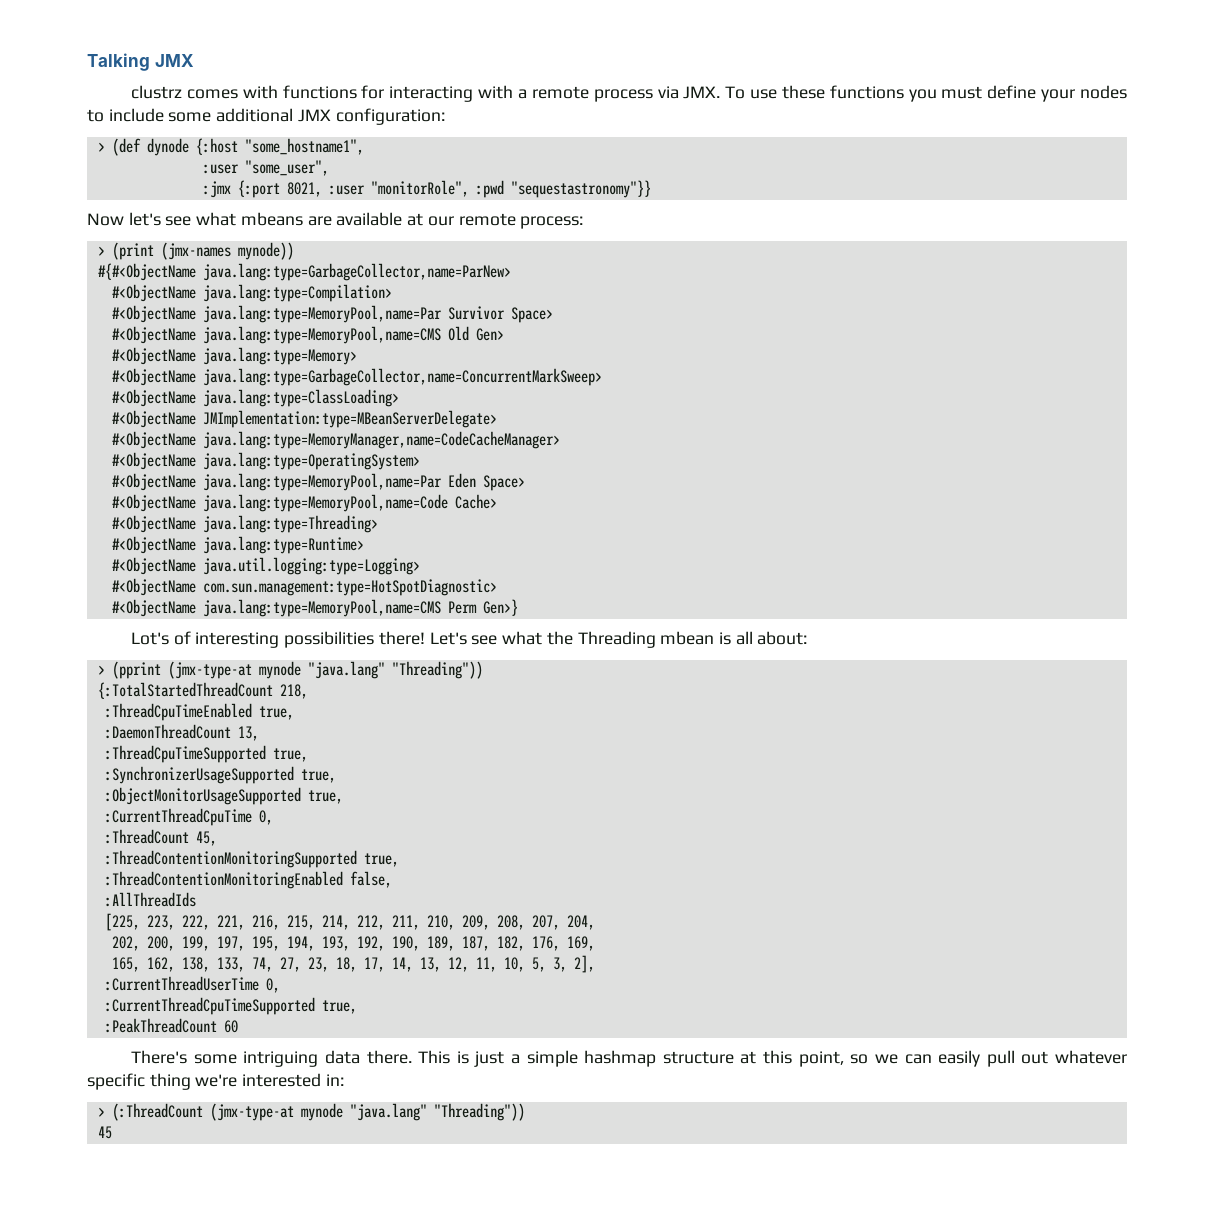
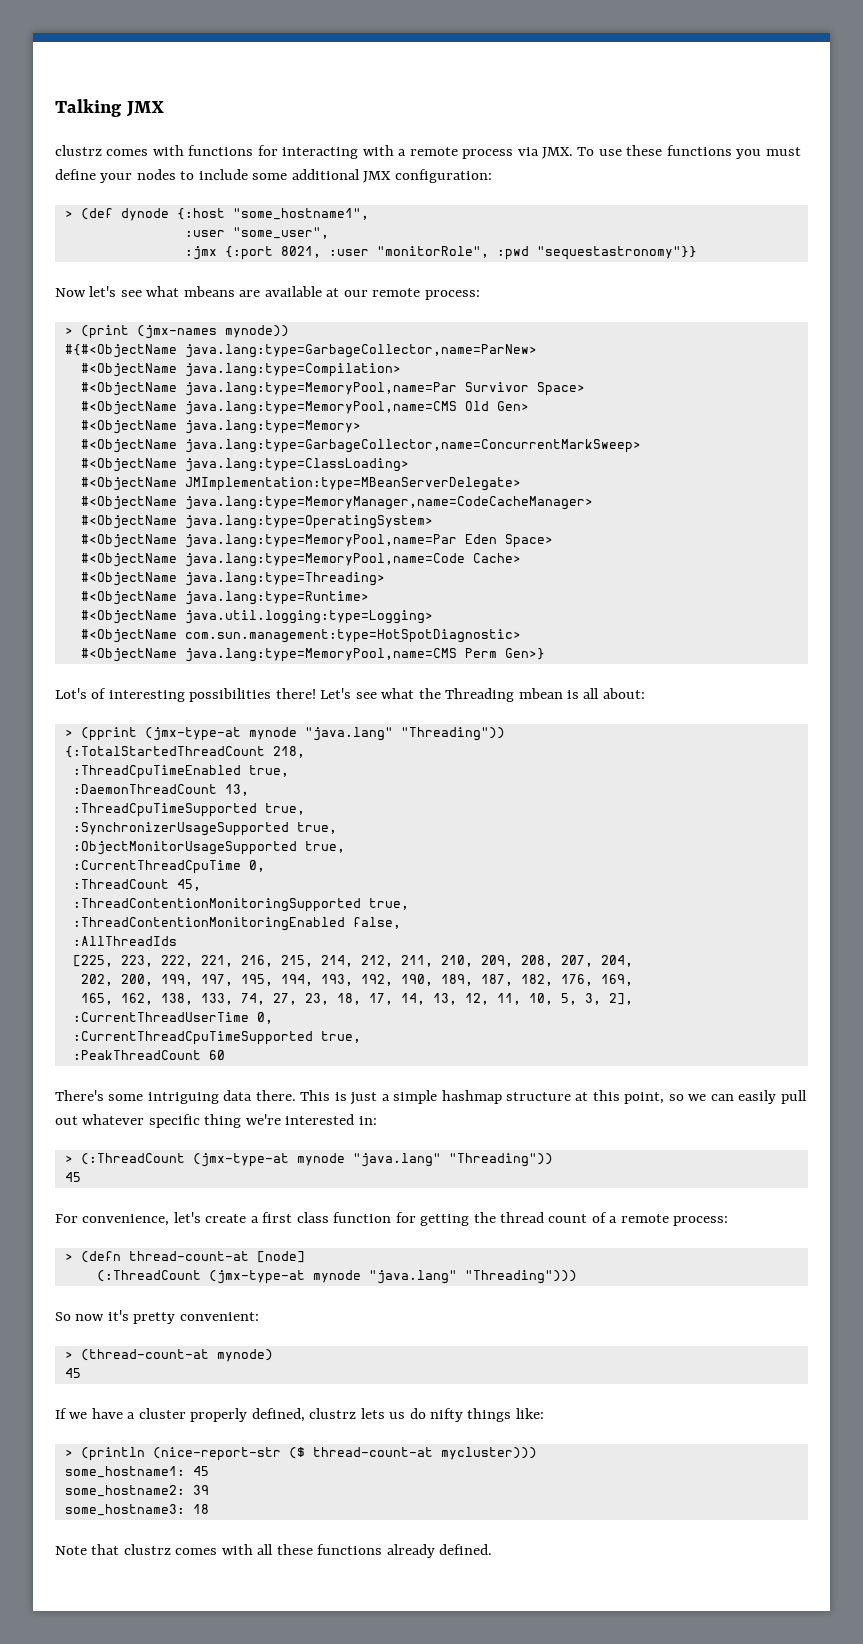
+ For convenience, let's create a first class function for getting the thread count of a remote process:
+ > (defn thread-count-at [node]
+ (:ThreadCount (jmx-type-at mynode "java.lang" "Threading")))
+ So now it's pretty convenient:
+ > (thread-count-at mynode)
+ 45
+ If we have a cluster properly defined, clustrz lets us do nifty things like:
+ > (println (nice-report-str ($ thread-count-at mycluster)))
+ some_hostname1: 45
+ some_hostname2: 39
+ some_hostname3: 18
+ Note that clustrz comes with all these functions already defined.

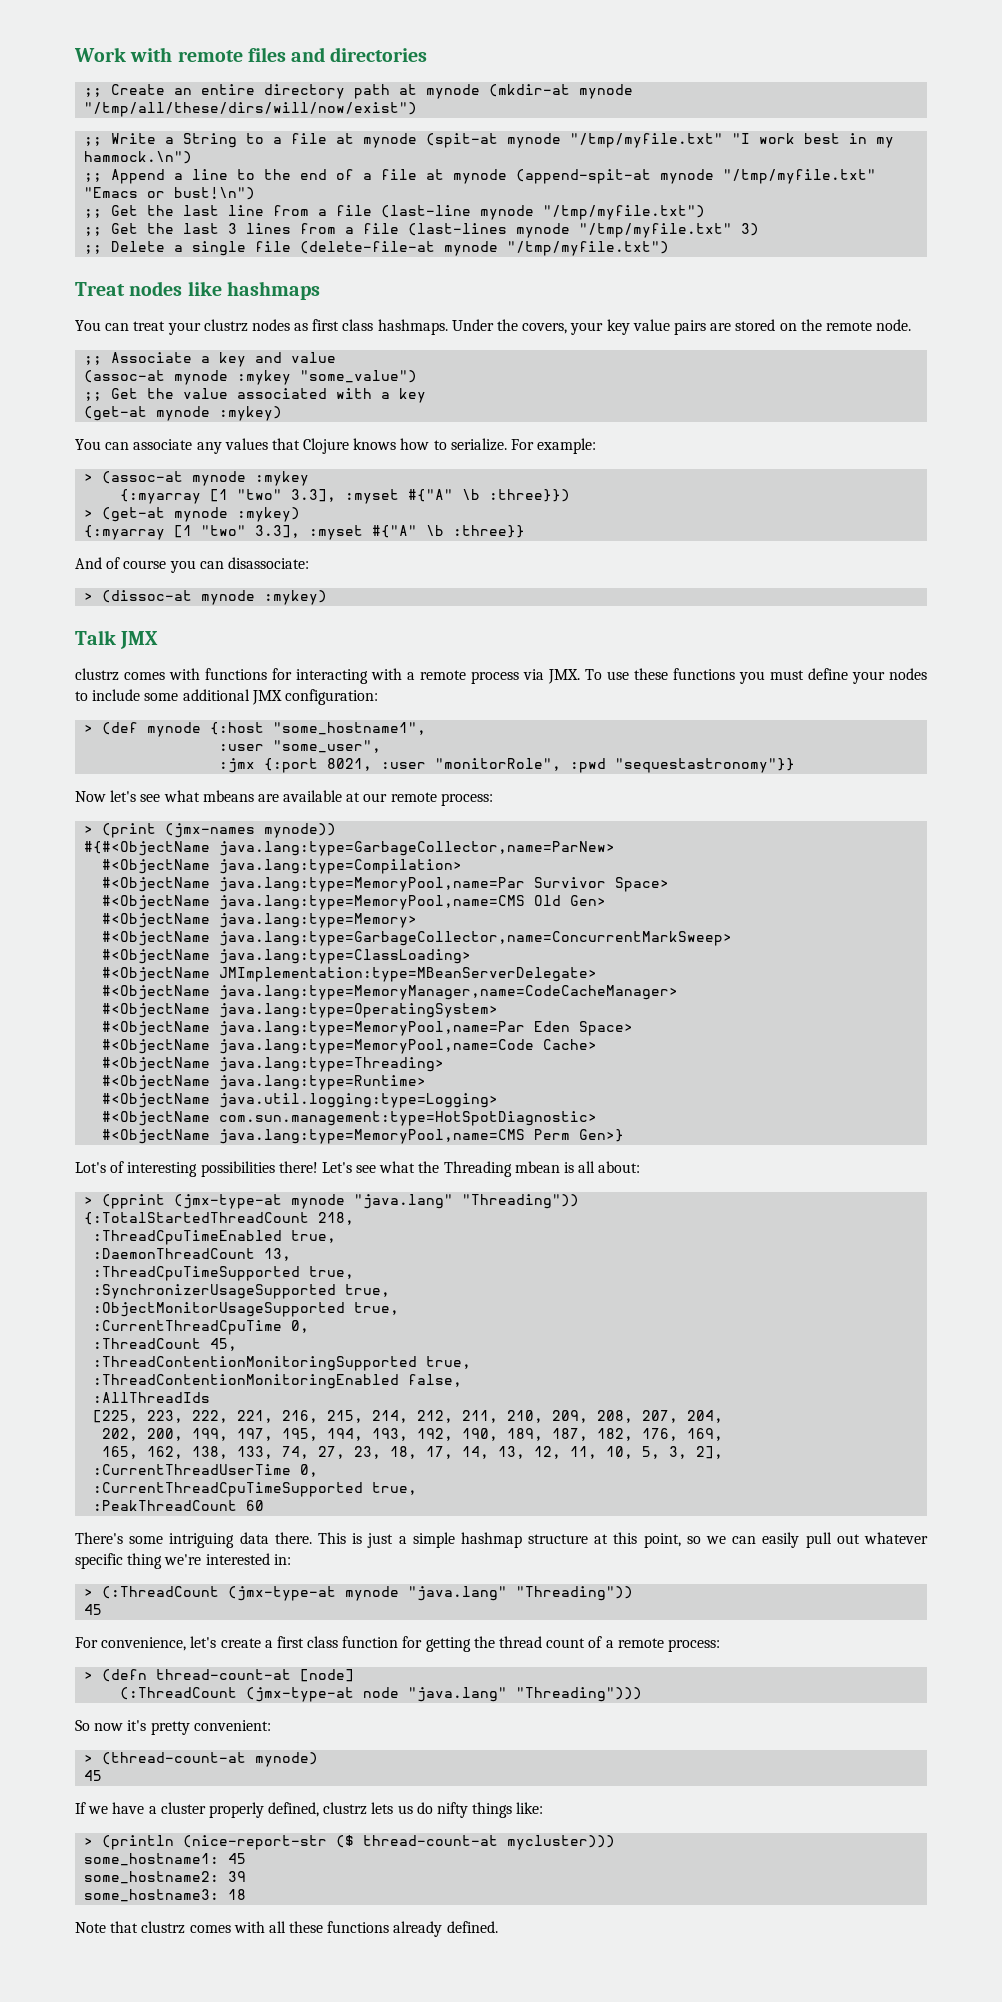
- Talking JMX
+ Work with remote files and directories
+ ;; Create an entire directory path at mynode (mkdir-at mynode "/tmp/all/these/dirs/will/now/exist")
+ ;; Write a String to a file at mynode (spit-at mynode "/tmp/myfile.txt" "I work best in my hammock.\n")
+ ;; Append a line to the end of a file at mynode (append-spit-at mynode "/tmp/myfile.txt" "Emacs or bust!\n")
+ ;; Get the last line from a file (last-line mynode "/tmp/myfile.txt")
+ ;; Get the last 3 lines from a file (last-lines mynode "/tmp/myfile.txt" 3)
+ ;; Delete a single file (delete-file-at mynode "/tmp/myfile.txt")
+ Treat nodes like hashmaps
+ You can treat your clustrz nodes as first class hashmaps. Under the covers, your key value pairs are stored on the remote node.
+ ;; Associate a key and value
+ (assoc-at mynode :mykey "some_value")
+ ;; Get the value associated with a key
+ (get-at mynode :mykey)
+ You can associate any values that Clojure knows how to serialize. For example:
+ > (assoc-at mynode :mykey
+ {:myarray [1 "two" 3.3], :myset #{"A" \b :three}})
+ > (get-at mynode :mykey)
+ {:myarray [1 "two" 3.3], :myset #{"A" \b :three}}
+ And of course you can disassociate:
+ > (dissoc-at mynode :mykey)
+ Talk JMX
- > (def dynode {:host "some_hostname1",
+ > (def mynode {:host "some_hostname1",
- (:ThreadCount (jmx-type-at mynode "java.lang" "Threading")))
+ (:ThreadCount (jmx-type-at node "java.lang" "Threading")))

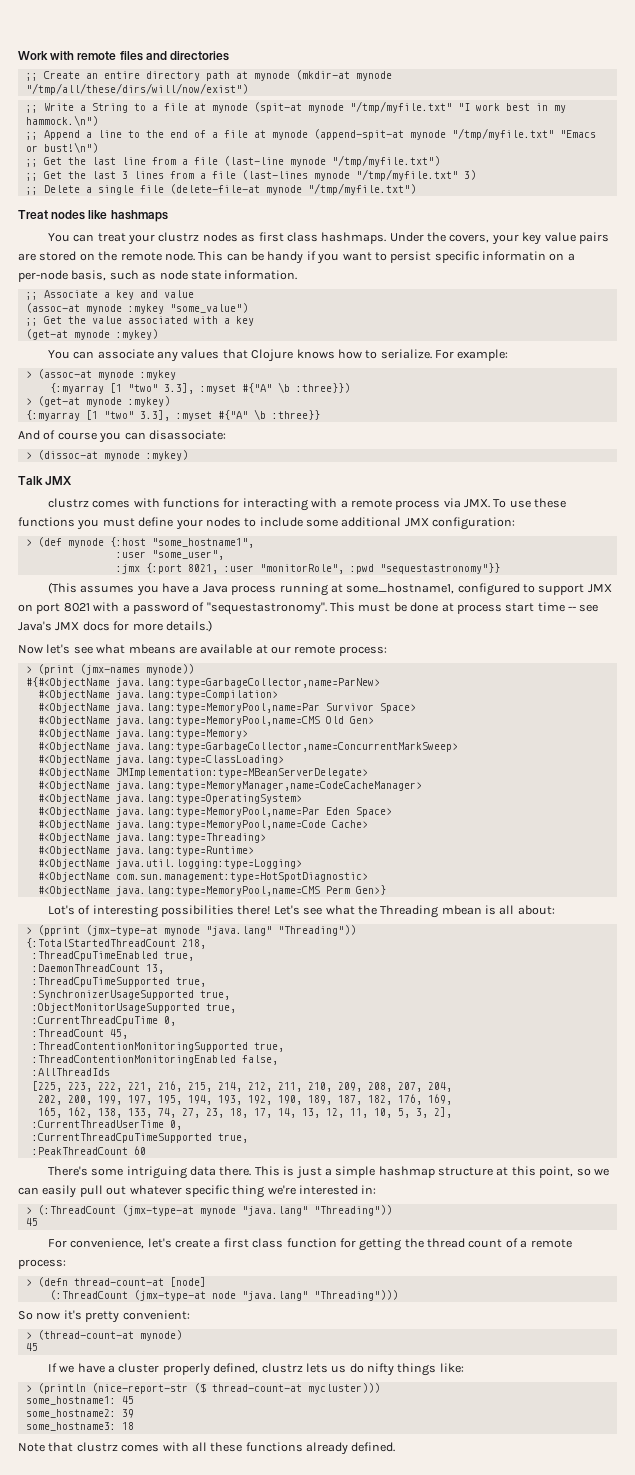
+ This can be handy if you want to persist specific informatin on a per-node basis, such as node state information.
+ (This assumes you have a Java process running at some_hostname1, configured to support JMX on port 8021 with a password of "sequestastronomy". This must be done at process start time -- see Java's JMX docs for more details.)

